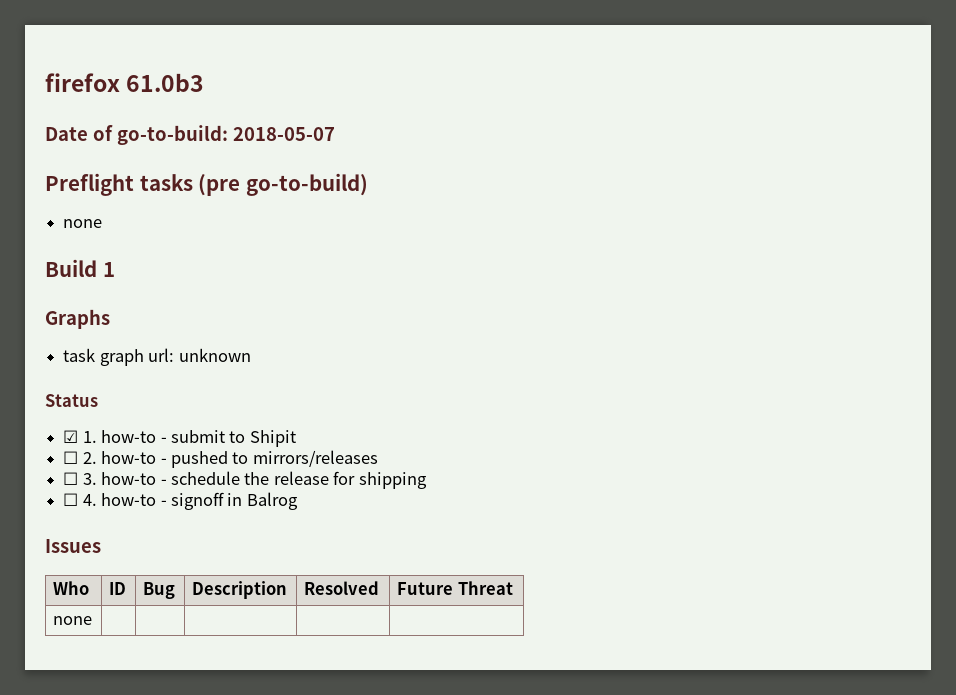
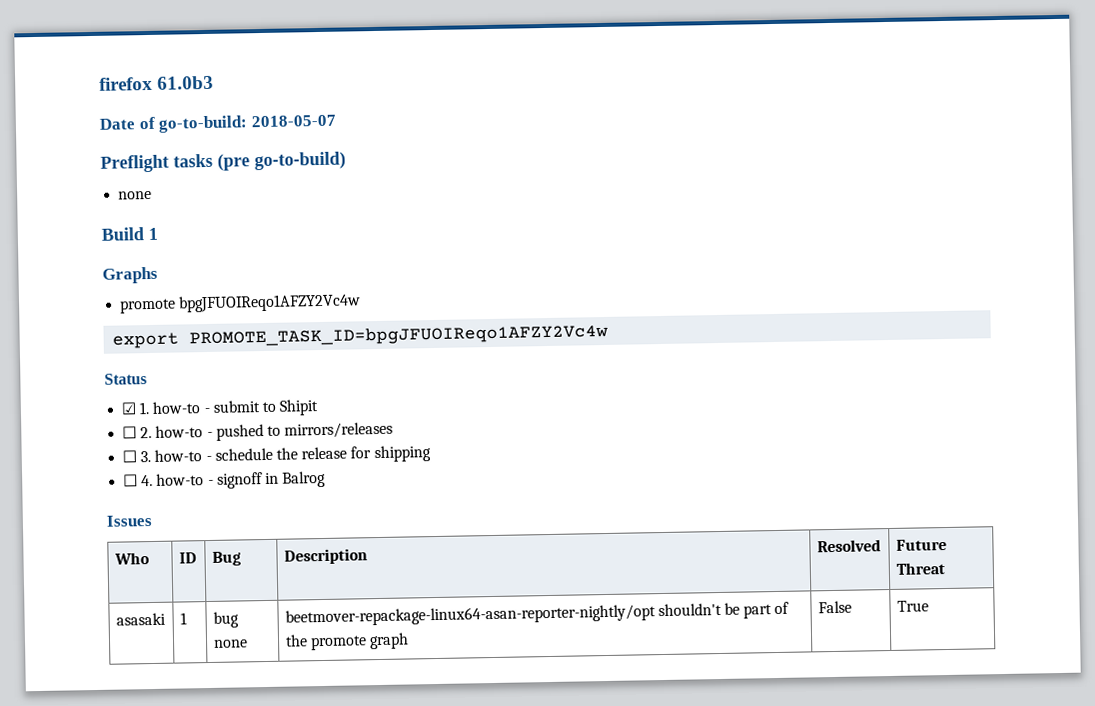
- task graph url: unknown
+ promote bpgJFUOIReqo1AFZY2Vc4w
+ export PROMOTE_TASK_ID=bpgJFUOIReqo1AFZY2Vc4w
- none | | | | |
+ asasaki | 1 | bug none | beetmover-repackage-linux64-asan-reporter-nightly/opt shouldn't be part of the promote graph | False | True

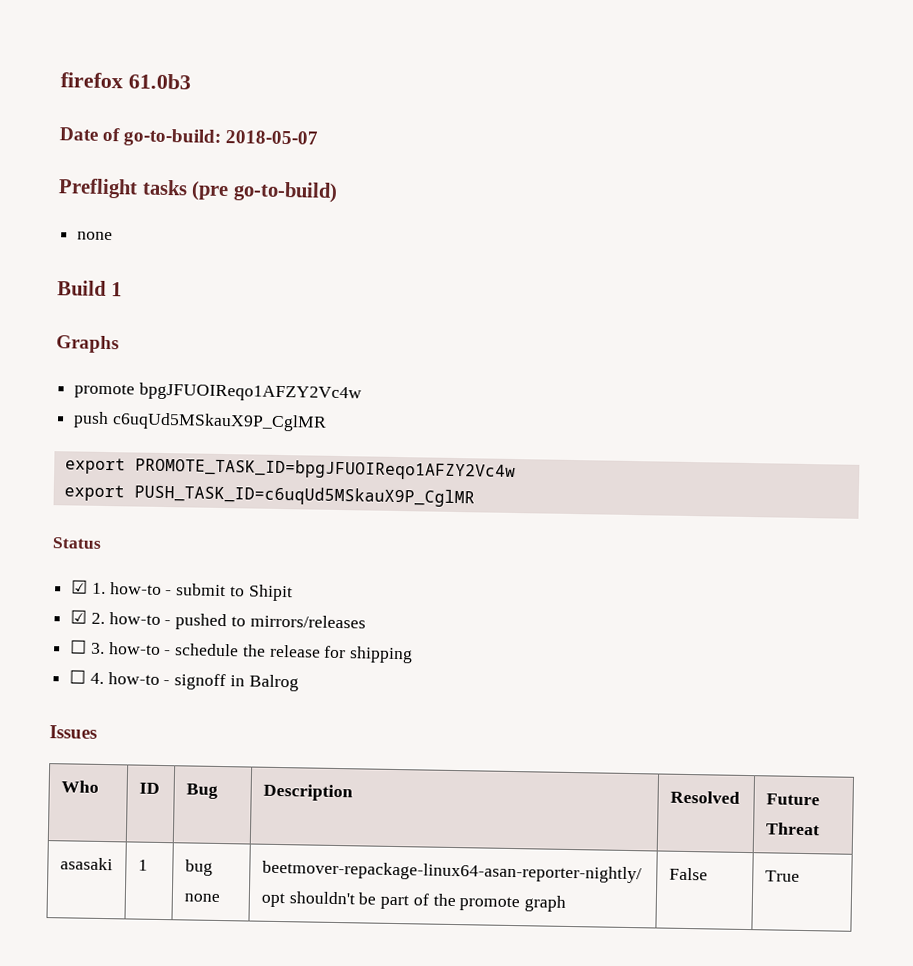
+ push c6uqUd5MSkauX9P_CglMR
+ export PUSH_TASK_ID=c6uqUd5MSkauX9P_CglMR
- ☐ 2. how-to - pushed to mirrors/releases
+ ☑ 2. how-to - pushed to mirrors/releases

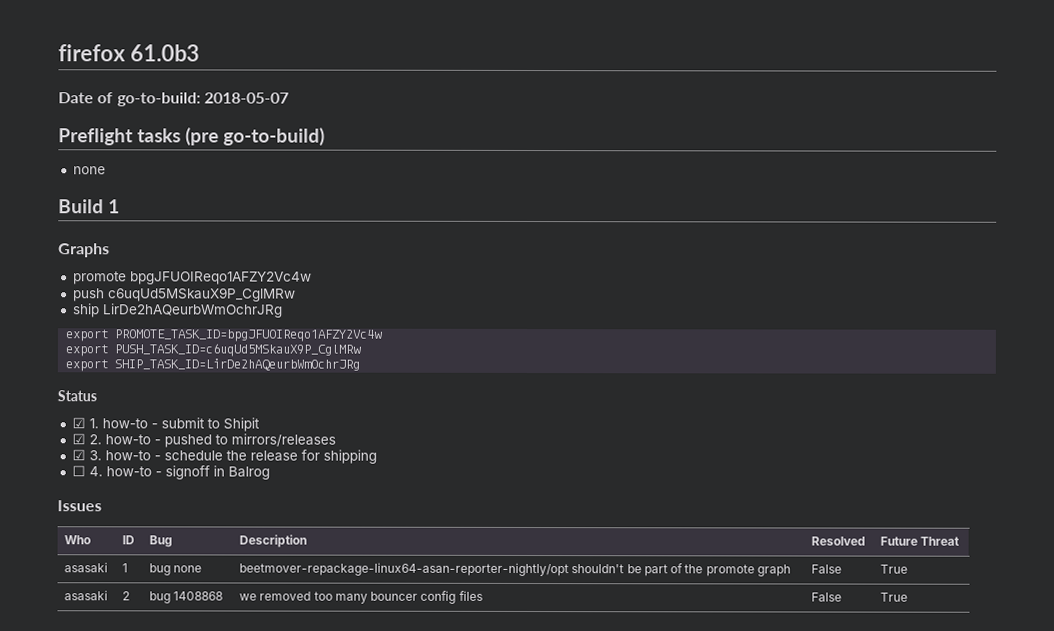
- push c6uqUd5MSkauX9P_CglMR
+ push c6uqUd5MSkauX9P_CglMRw
+ ship LirDe2hAQeurbWmOchrJRg
- export PUSH_TASK_ID=c6uqUd5MSkauX9P_CglMR
+ export PUSH_TASK_ID=c6uqUd5MSkauX9P_CglMRw
+ export SHIP_TASK_ID=LirDe2hAQeurbWmOchrJRg
- ☐ 3. how-to - schedule the release for shipping
+ ☑ 3. how-to - schedule the release for shipping
+ asasaki | 2 | bug 1408868 | we removed too many bouncer config files | False | True

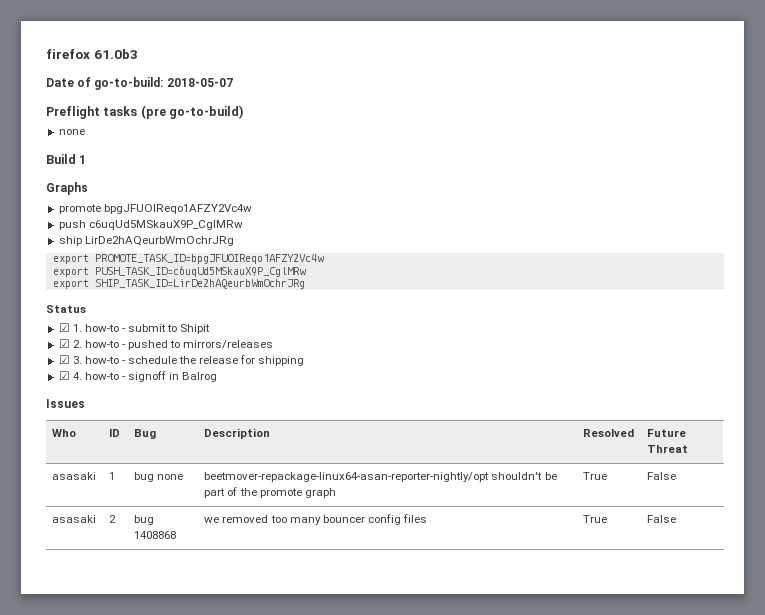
- ☐ 4. how-to - signoff in Balrog
+ ☑ 4. how-to - signoff in Balrog
- asasaki | 1 | bug none | beetmover-repackage-linux64-asan-reporter-nightly/opt shouldn't be part of the promote graph | False | True
+ asasaki | 1 | bug none | beetmover-repackage-linux64-asan-reporter-nightly/opt shouldn't be part of the promote graph | True | False
- asasaki | 2 | bug 1408868 | we removed too many bouncer config files | False | True
+ asasaki | 2 | bug 1408868 | we removed too many bouncer config files | True | False

